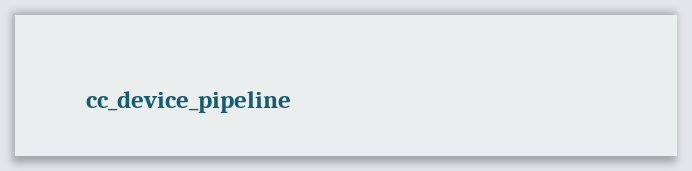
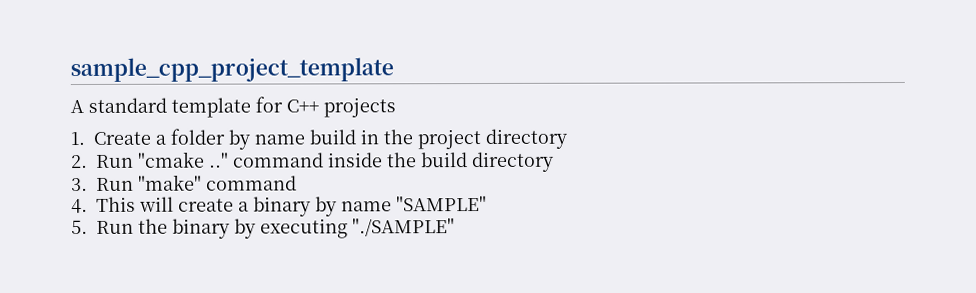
- cc_device_pipeline
+ sample_cpp_project_template
+ A standard template for C++ projects
+ 1. Create a folder by name build in the project directory
+ 2. Run "cmake .." command inside the build directory
+ 3. Run "make" command
+ 4. This will create a binary by name "SAMPLE"
+ 5. Run the binary by executing "./SAMPLE"

